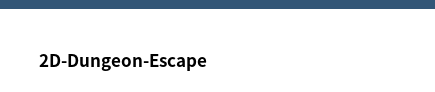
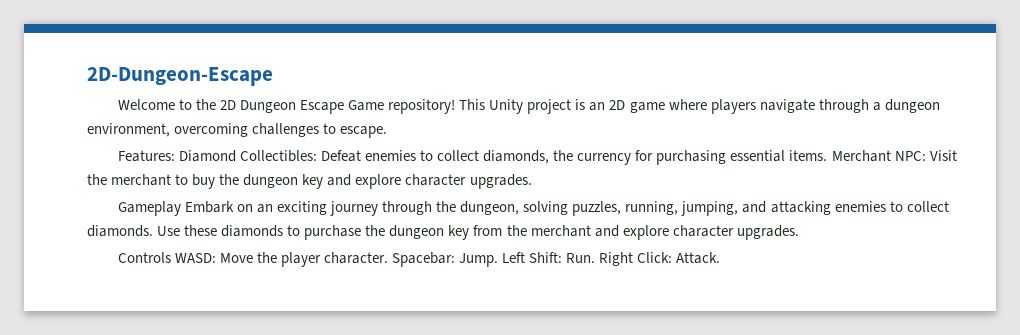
+ Welcome to the 2D Dungeon Escape Game repository! This Unity project is an 2D game where players navigate through a dungeon environment, overcoming challenges to escape.
+ Features: Diamond Collectibles: Defeat enemies to collect diamonds, the currency for purchasing essential items. Merchant NPC: Visit the merchant to buy the dungeon key and explore character upgrades.
+ Gameplay Embark on an exciting journey through the dungeon, solving puzzles, running, jumping, and attacking enemies to collect diamonds. Use these diamonds to purchase the dungeon key from the merchant and explore character upgrades.
+ Controls WASD: Move the player character. Spacebar: Jump. Left Shift: Run. Right Click: Attack.

